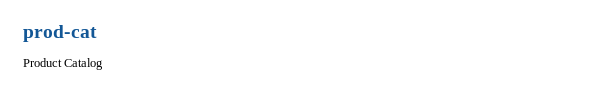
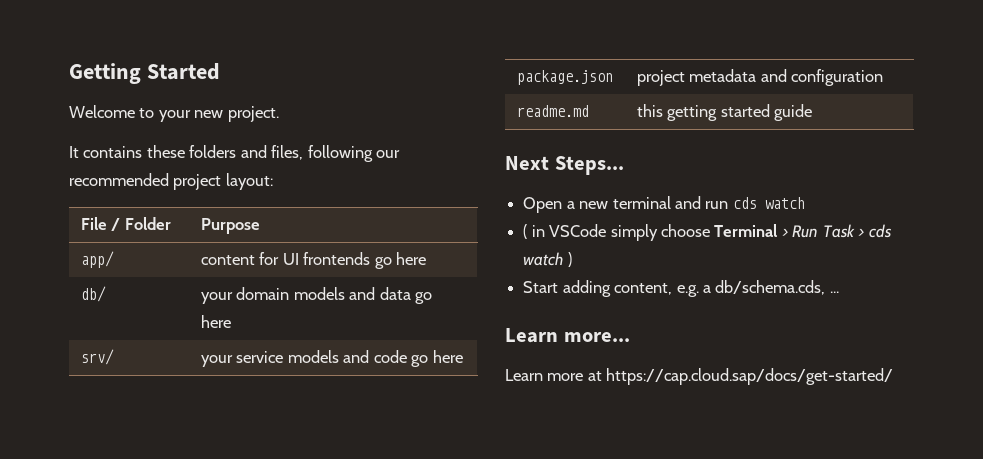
- prod-cat
- Product Catalog
+ Getting Started
+ Welcome to your new project.
+ It contains these folders and files, following our recommended project layout:
+ File / Folder | Purpose
+ app/ | content for UI frontends go here
+ db/ | your domain models and data go here
+ srv/ | your service models and code go here
+ package.json | project metadata and configuration
+ readme.md | this getting started guide
+ Next Steps...
+ Open a new terminal and run cds watch
+ ( in VSCode simply choose Terminal > Run Task > cds watch )
+ Start adding content, e.g. a db/schema.cds, ...
+ Learn more...
+ Learn more at https://cap.cloud.sap/docs/get-started/

